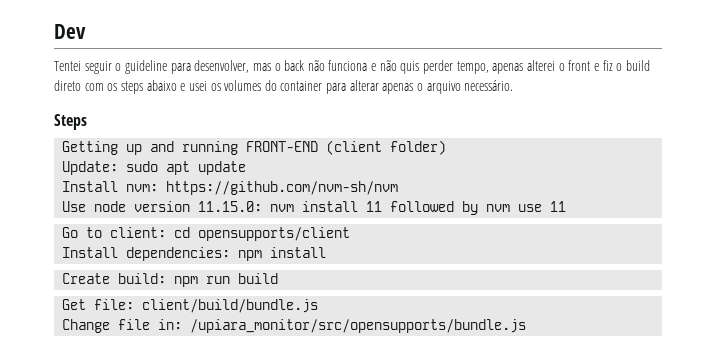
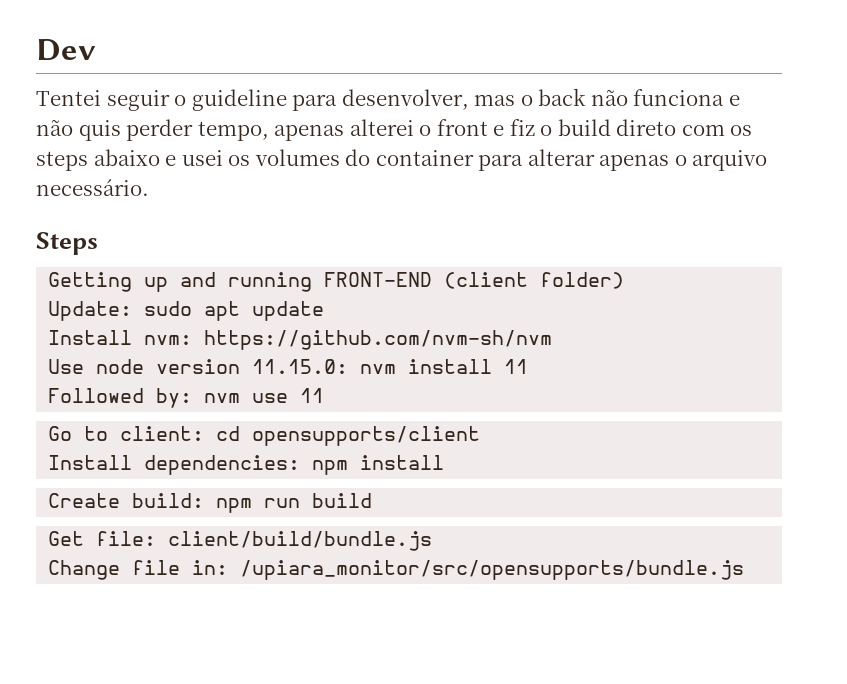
- Use node version 11.15.0: nvm install 11 followed by nvm use 11
+ Use node version 11.15.0: nvm install 11
+ Followed by: nvm use 11

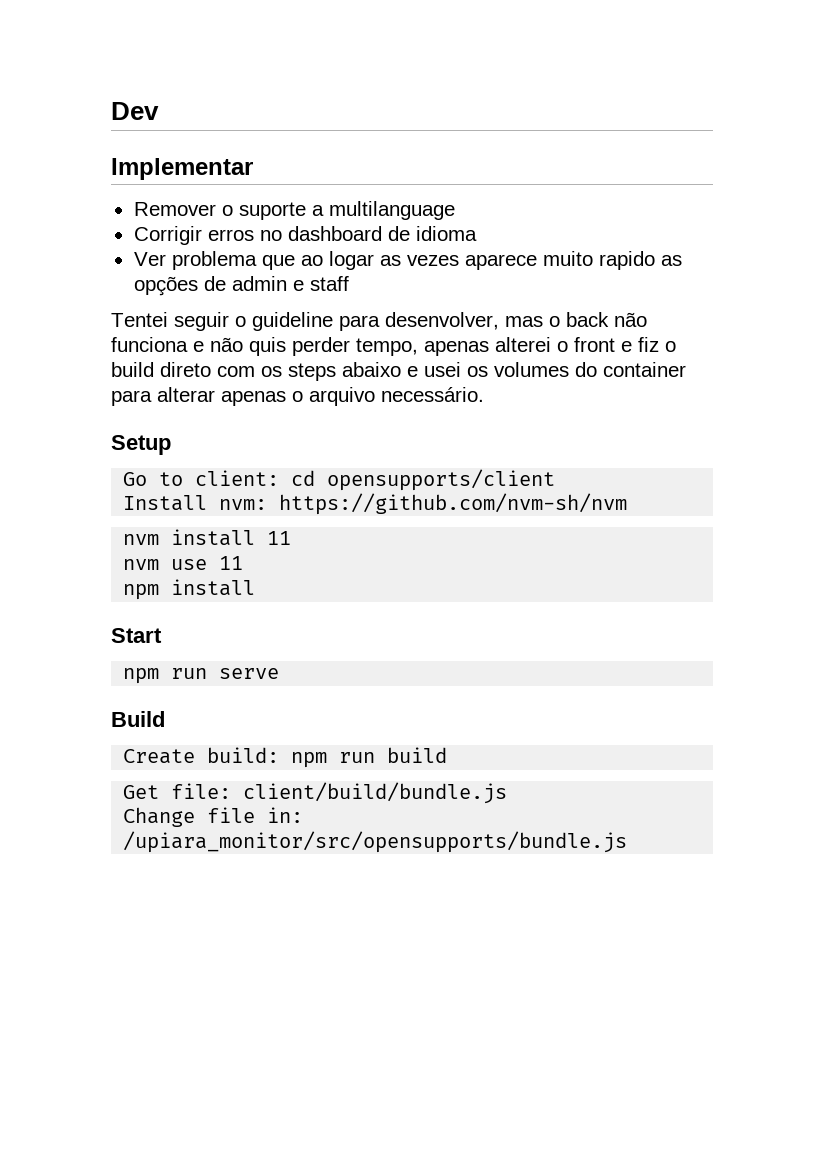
+ Implementar
+ Remover o suporte a multilanguage
+ Corrigir erros no dashboard de idioma
+ Ver problema que ao logar as vezes aparece muito rapido as opções de admin e staff
- Steps
- Getting up and running FRONT-END (client folder)
- Update: sudo apt update
- Install nvm: https://github.com/nvm-sh/nvm
- Use node version 11.15.0: nvm install 11
- Followed by: nvm use 11
+ Setup
- Install dependencies: npm install
+ Install nvm: https://github.com/nvm-sh/nvm
+ nvm install 11
+ nvm use 11
+ npm install
+ Start
+ npm run serve
+ Build

